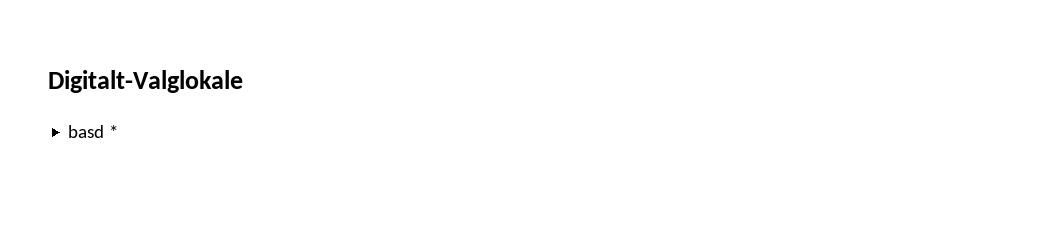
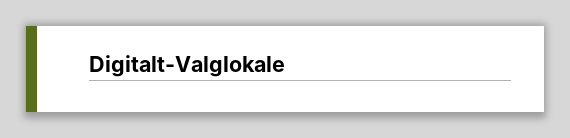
- basd *

